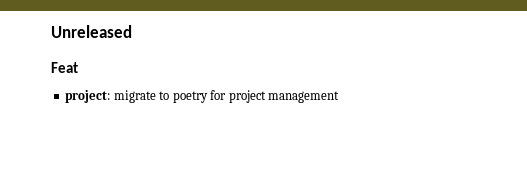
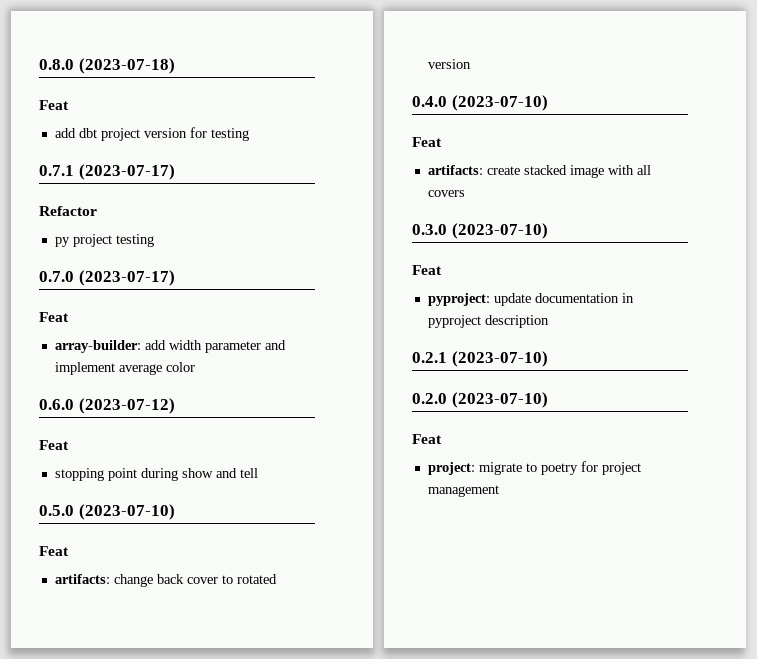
- Unreleased
+ 0.8.0 (2023-07-18)
+ Feat
+ add dbt project version for testing
+ 0.7.1 (2023-07-17)
+ Refactor
+ py project testing
+ 0.7.0 (2023-07-17)
+ Feat
+ array-builder: add width parameter and implement average color
+ 0.6.0 (2023-07-12)
+ Feat
+ stopping point during show and tell
+ 0.5.0 (2023-07-10)
+ Feat
+ artifacts: change back cover to rotated version
+ 0.4.0 (2023-07-10)
+ Feat
+ artifacts: create stacked image with all covers
+ 0.3.0 (2023-07-10)
+ Feat
+ pyproject: update documentation in pyproject description
+ 0.2.1 (2023-07-10)
+ 0.2.0 (2023-07-10)

